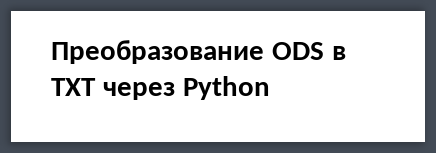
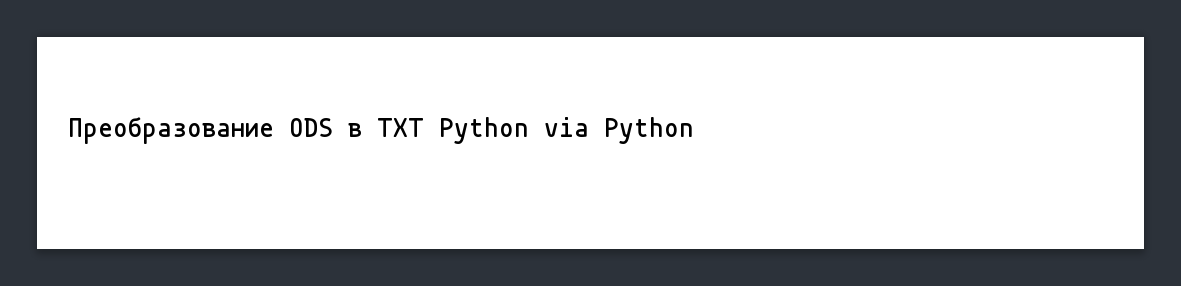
- Преобразование ODS в TXT через Python
+ Преобразование ODS в TXT Python via Python

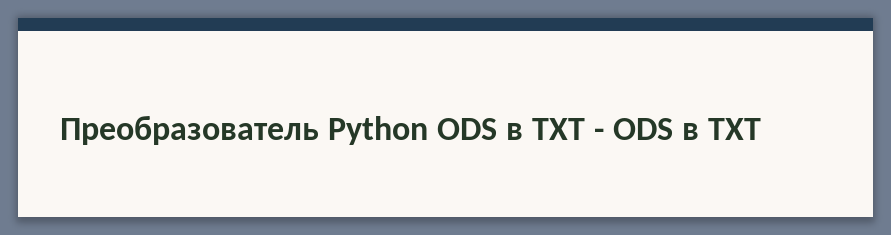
- Преобразование ODS в TXT Python via Python
+ Преобразователь Python ODS в TXT - ODS в TXT

